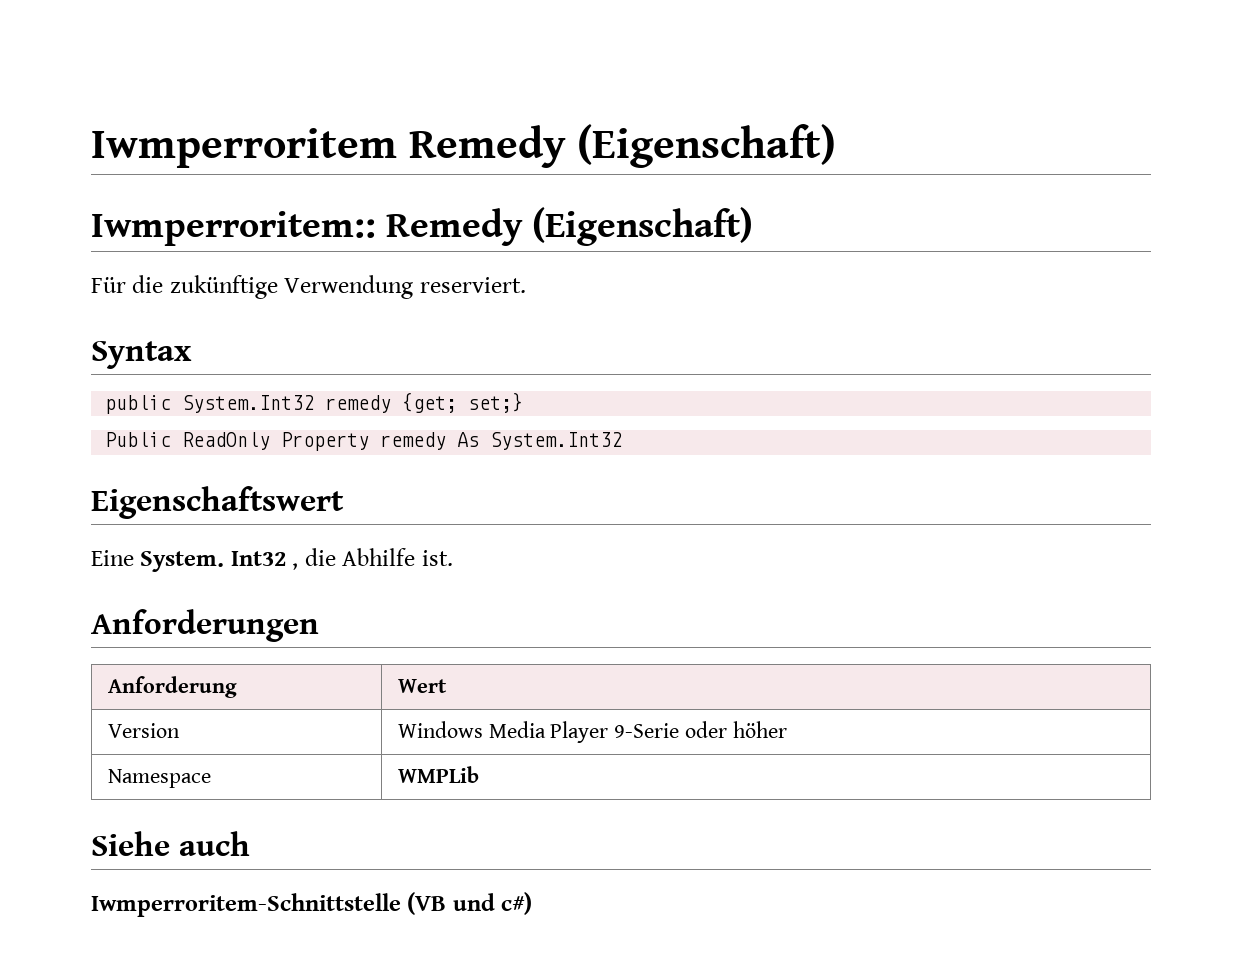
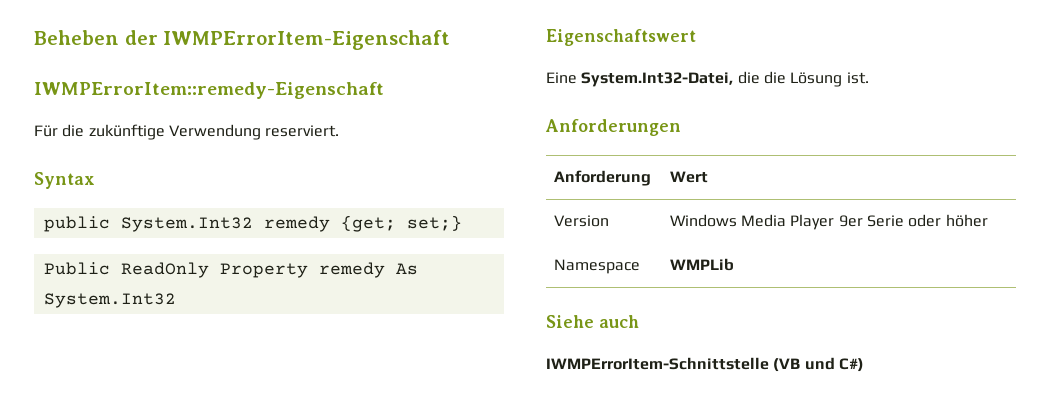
- Iwmperroritem Remedy (Eigenschaft)
- Iwmperroritem:: Remedy (Eigenschaft)
+ Beheben der IWMPErrorItem-Eigenschaft
+ IWMPErrorItem::remedy-Eigenschaft
- Eine System. Int32 , die Abhilfe ist.
+ Eine System.Int32-Datei, die die Lösung ist.
- Version | Windows Media Player 9-Serie oder höher
+ Version | Windows Media Player 9er Serie oder höher
- Iwmperroritem-Schnittstelle (VB und c#)
+ IWMPErrorItem-Schnittstelle (VB und C#)

